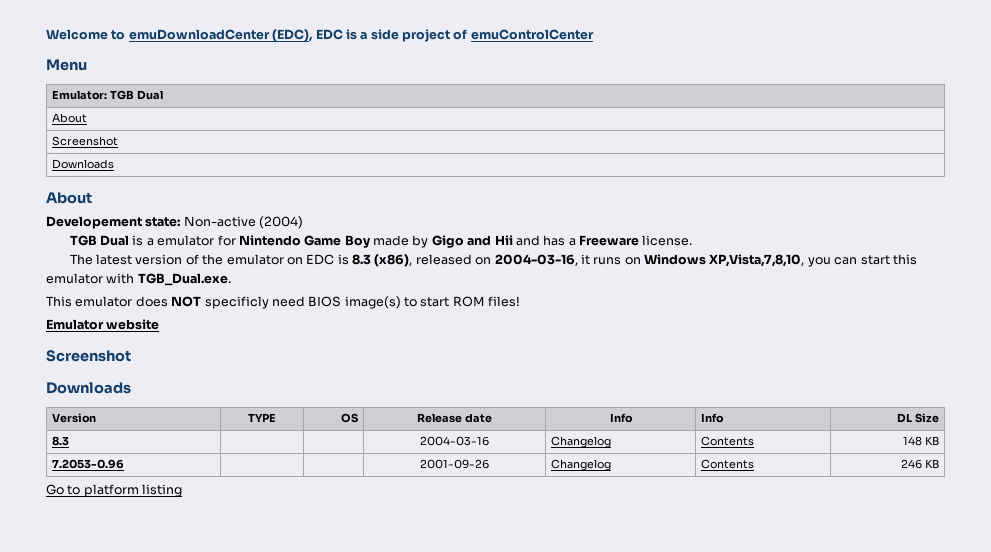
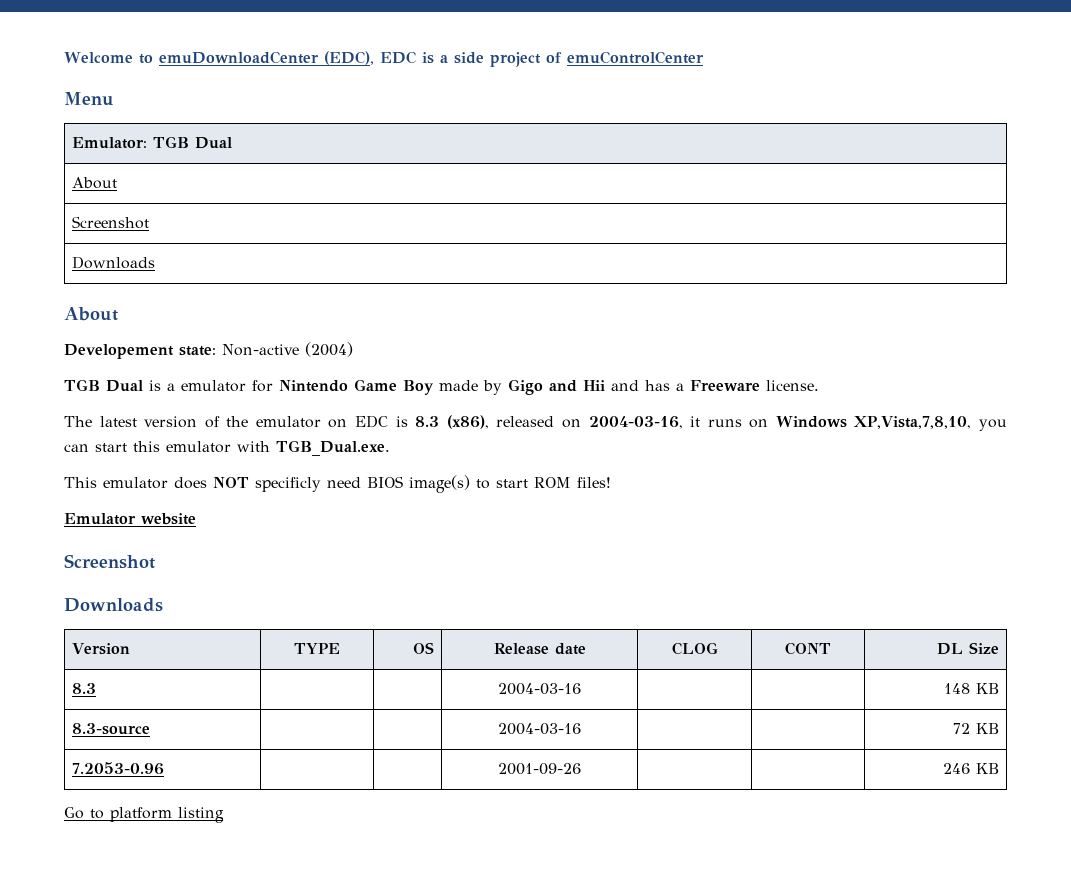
- Version | TYPE | OS | Release date | Info | Info | DL Size
+ Version | TYPE | OS | Release date | CLOG | CONT | DL Size
- 8.3 | | | 2004-03-16 | Changelog | Contents | 148 KB
+ 8.3 | | | 2004-03-16 | | | 148 KB
+ 8.3-source | | | 2004-03-16 | | | 72 KB
- 7.2053-0.96 | | | 2001-09-26 | Changelog | Contents | 246 KB
+ 7.2053-0.96 | | | 2001-09-26 | | | 246 KB

